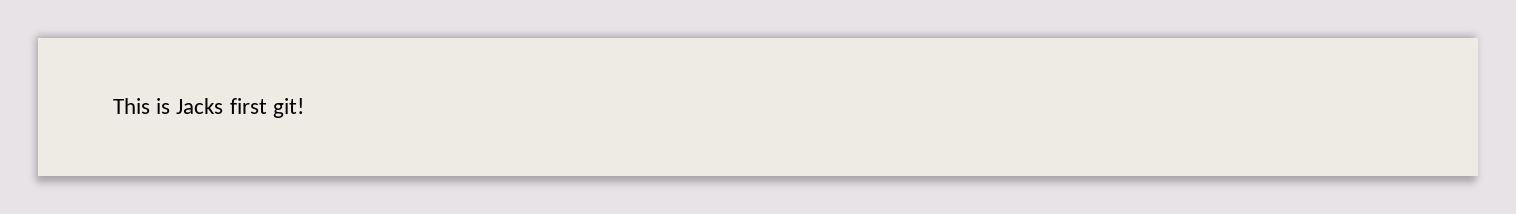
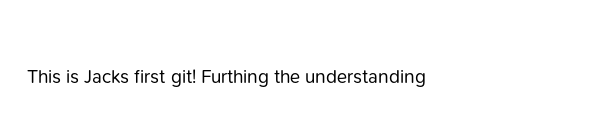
+ Furthing the understanding

